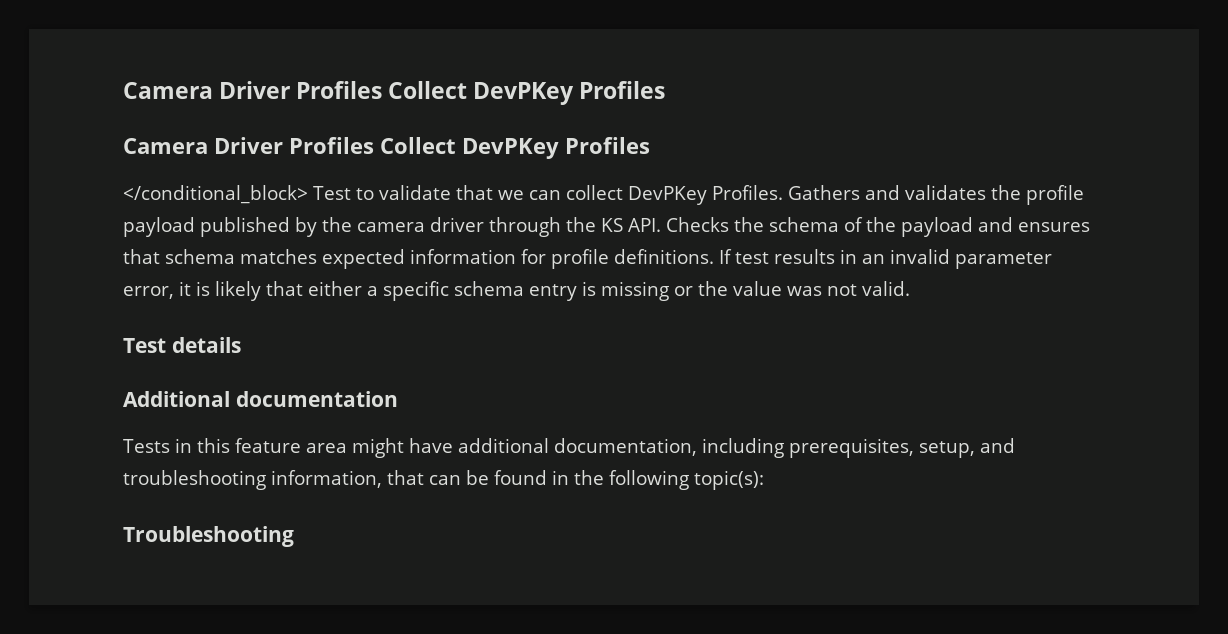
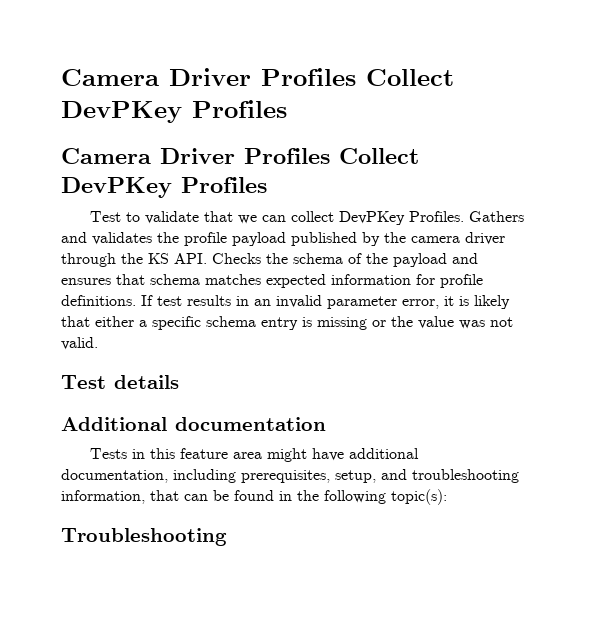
- </conditional_block> Test to validate that we can collect DevPKey Profiles.
+ Test to validate that we can collect DevPKey Profiles.

